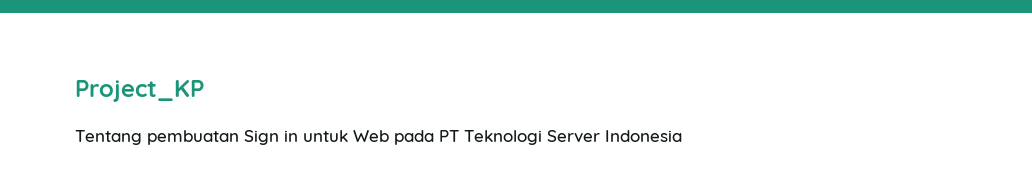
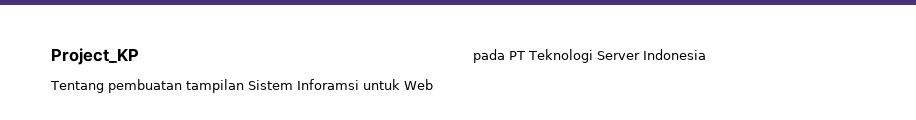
- Tentang pembuatan Sign in untuk Web pada PT Teknologi Server Indonesia
+ Tentang pembuatan tampilan Sistem Inforamsi untuk Web pada PT Teknologi Server Indonesia

